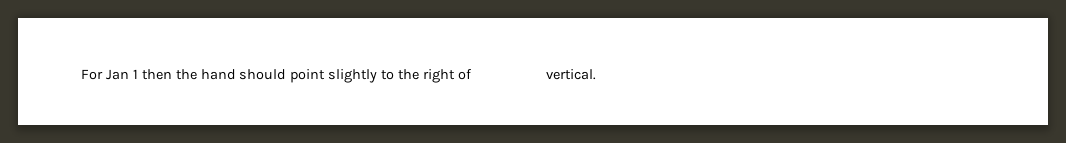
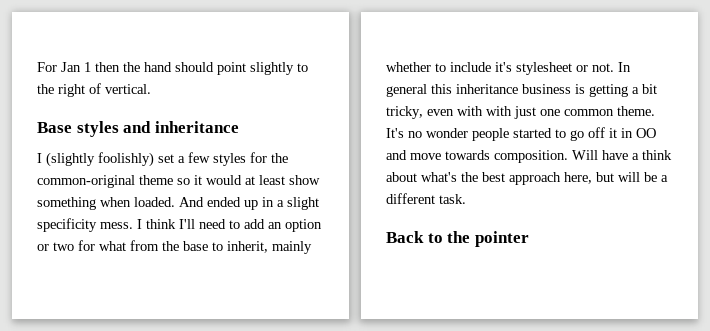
+ Base styles and inheritance
+ I (slightly foolishly) set a few styles for the common-original theme so it would at least show something when loaded. And ended up in a slight specificity mess. I think I'll need to add an option or two for what from the base to inherit, mainly whether to include it's stylesheet or not. In general this inheritance business is getting a bit tricky, even with with just one common theme. It's no wonder people started to go off it in OO and move towards composition. Will have a think about what's the best approach here, but will be a different task.
+ Back to the pointer

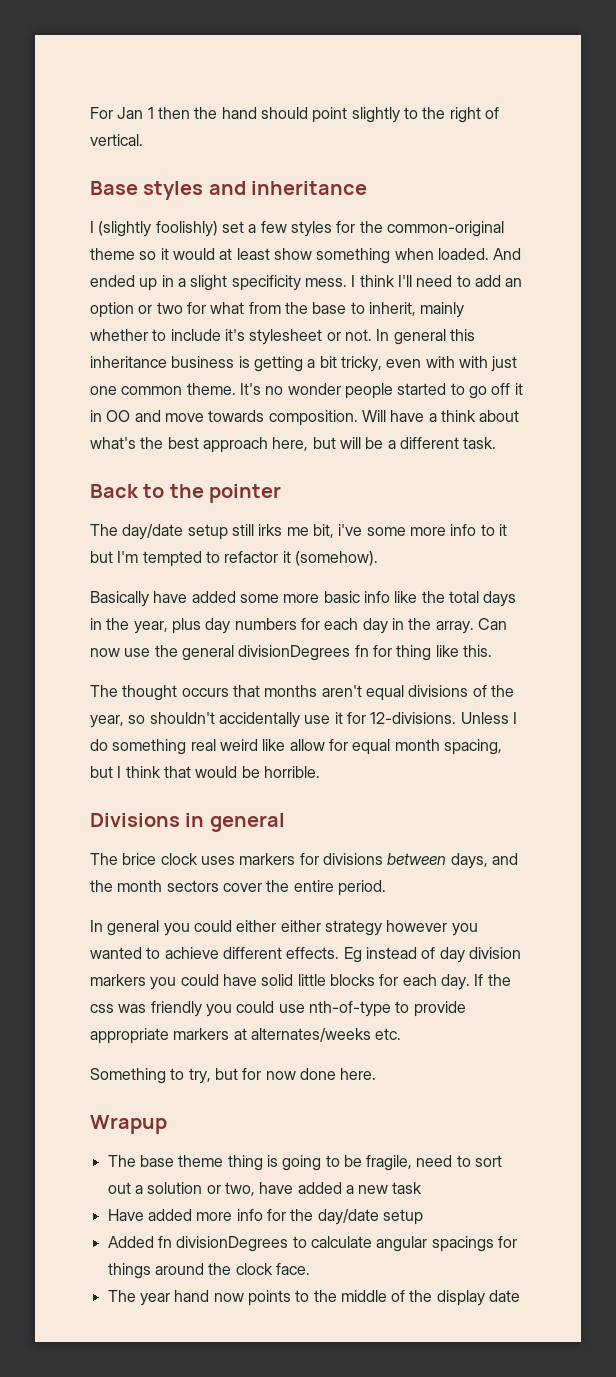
+ The day/date setup still irks me bit, i've some more info to it but I'm tempted to refactor it (somehow).
+ Basically have added some more basic info like the total days in the year, plus day numbers for each day in the array. Can now use the general divisionDegrees fn for thing like this.
+ The thought occurs that months aren't equal divisions of the year, so shouldn't accidentally use it for 12-divisions. Unless I do something real weird like allow for equal month spacing, but I think that would be horrible.
+ Divisions in general
+ The brice clock uses markers for divisions between days, and the month sectors cover the entire period.
+ In general you could either either strategy however you wanted to achieve different effects. Eg instead of day division markers you could have solid little blocks for each day. If the css was friendly you could use nth-of-type to provide appropriate markers at alternates/weeks etc.
+ Something to try, but for now done here.
+ Wrapup
+ The base theme thing is going to be fragile, need to sort out a solution or two, have added a new task
+ Have added more info for the day/date setup
+ Added fn divisionDegrees to calculate angular spacings for things around the clock face.
+ The year hand now points to the middle of the display date

